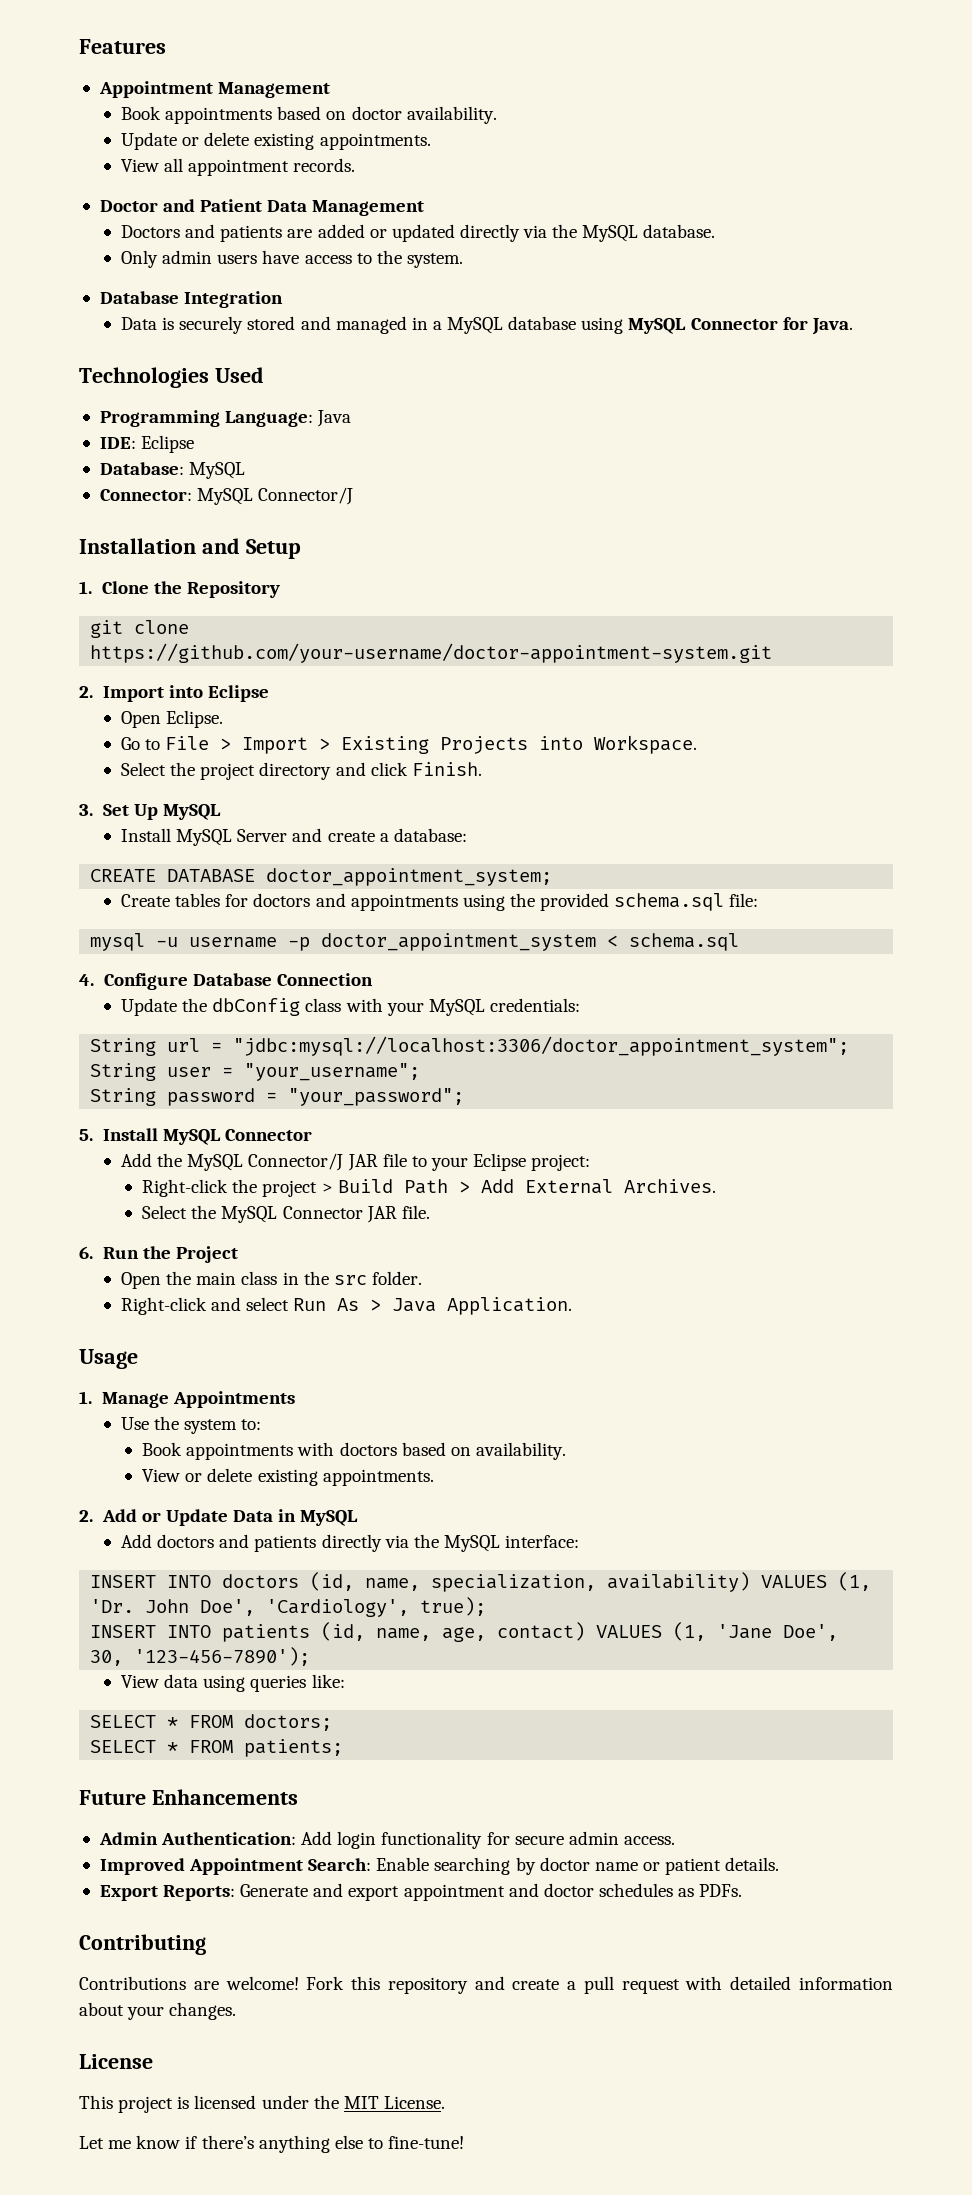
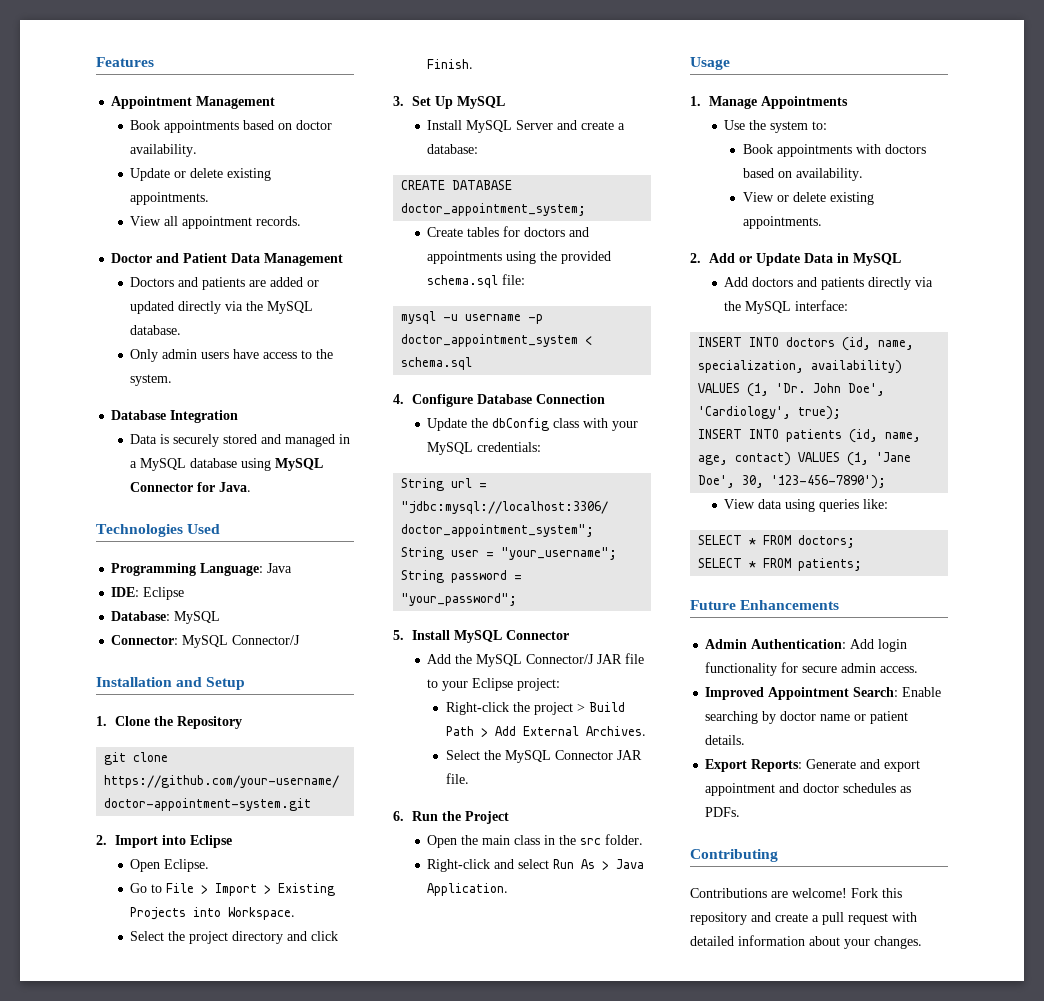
- License
- This project is licensed under the MIT License.
- Let me know if there’s anything else to fine-tune!

